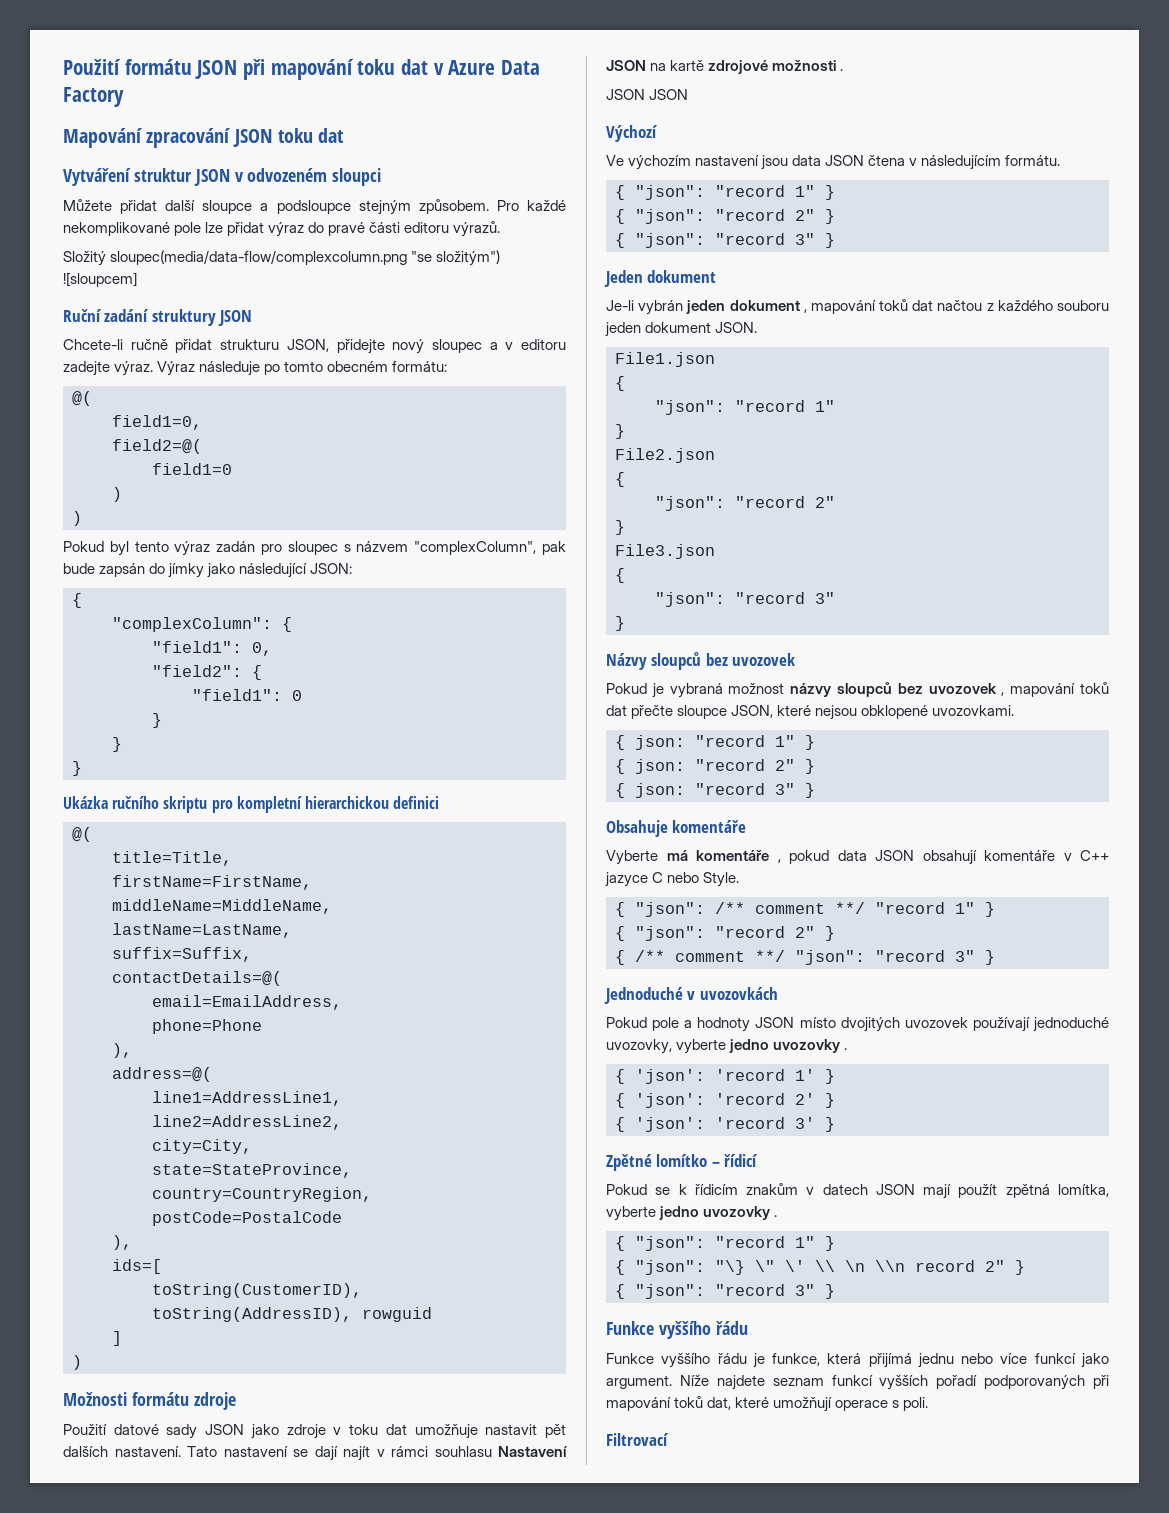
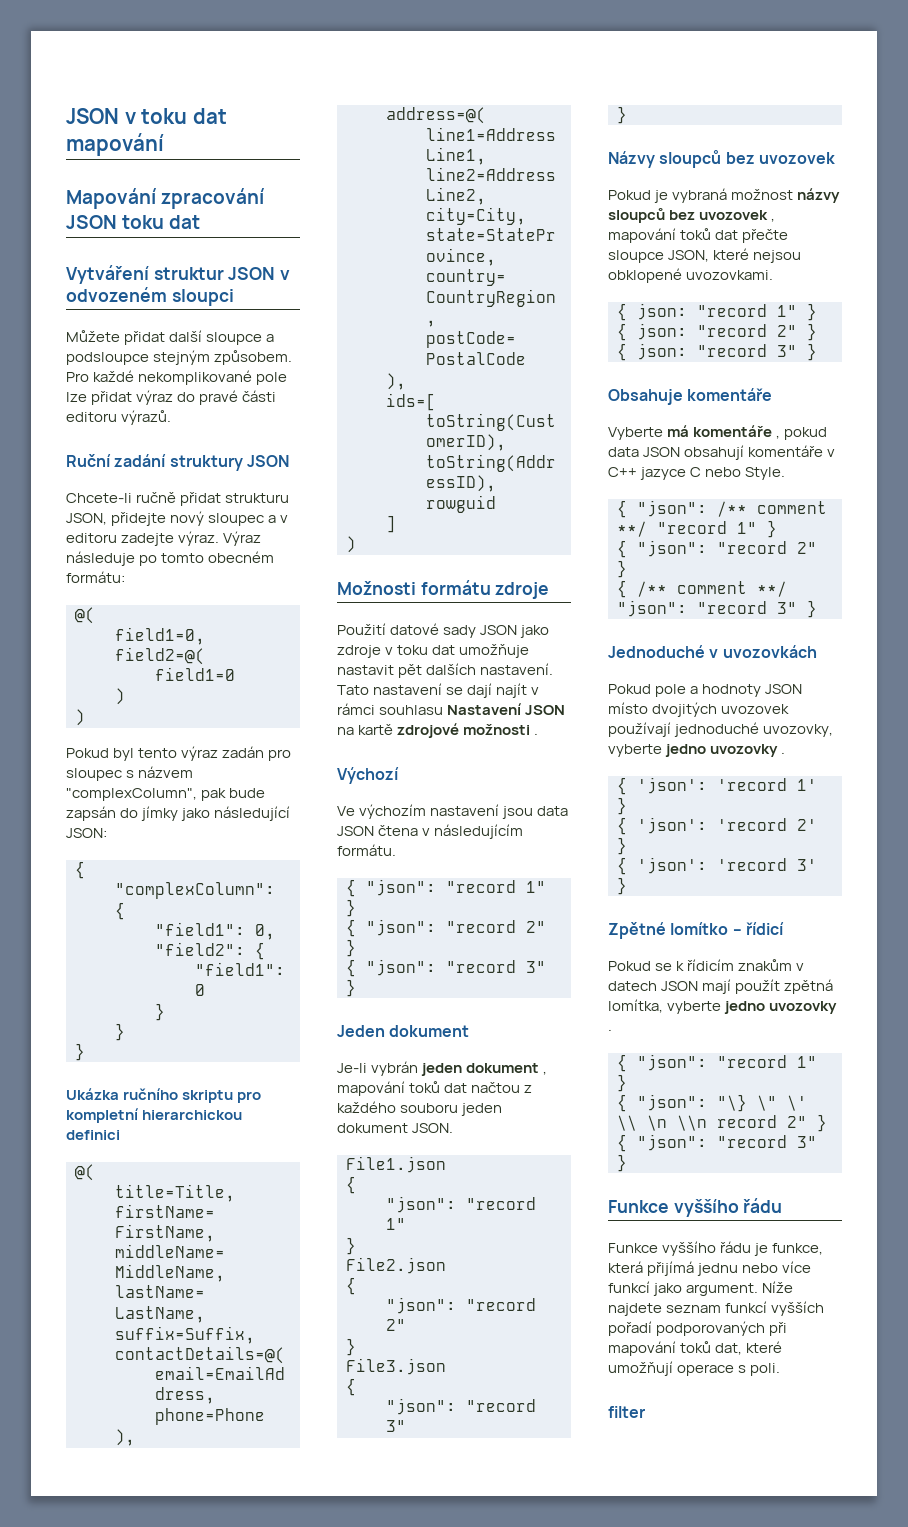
- Použití formátu JSON při mapování toku dat v Azure Data Factory
+ JSON v toku dat mapování
- Složitý sloupec(media/data-flow/complexcolumn.png "se složitým") ![sloupcem]
- JSON JSON
- Filtrovací
+ filter

